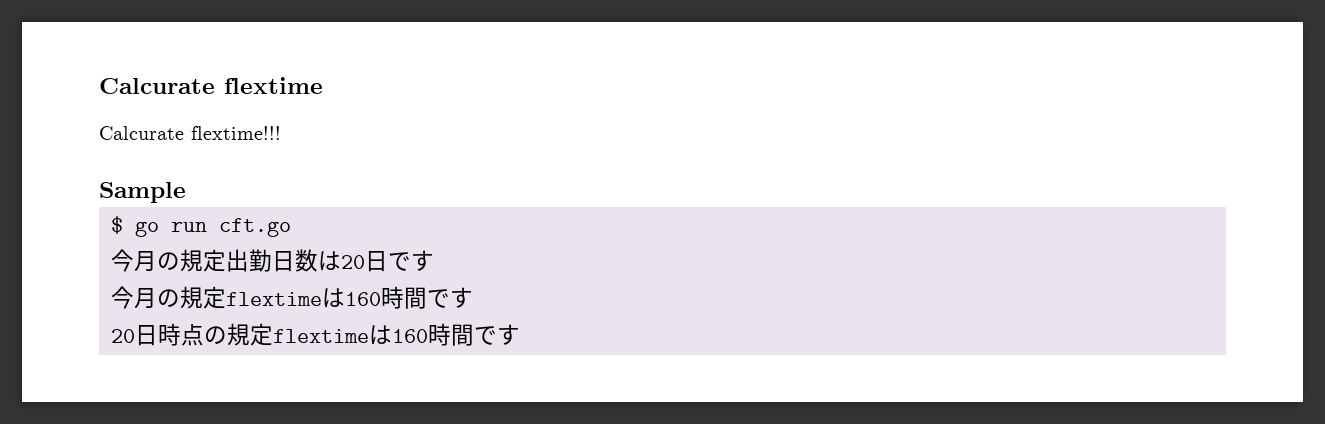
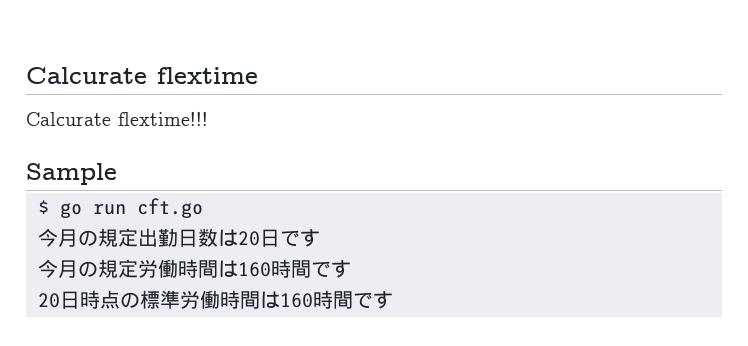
- 今月の規定flextimeは160時間です
+ 今月の規定労働時間は160時間です
- 20日時点の規定flextimeは160時間です
+ 20日時点の標準労働時間は160時間です

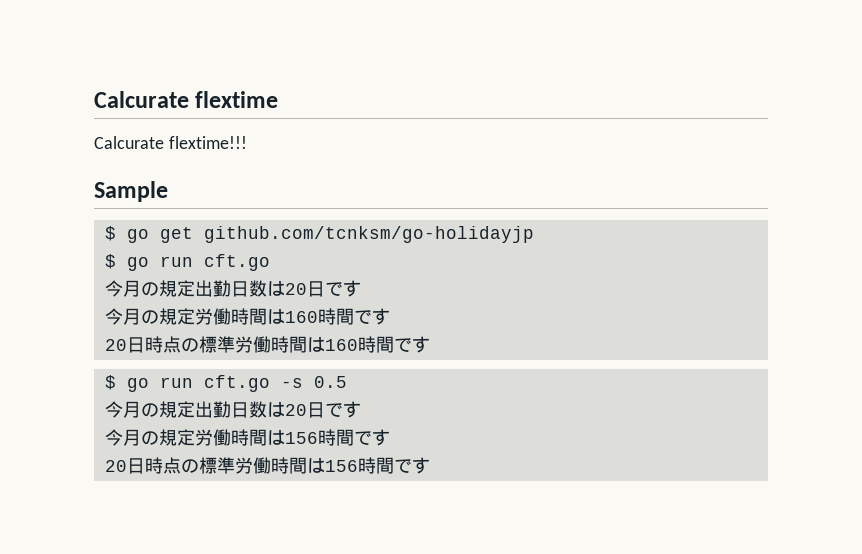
+ $ go get github.com/tcnksm/go-holidayjp
+ $ go run cft.go -s 0.5
+ 今月の規定出勤日数は20日です
+ 今月の規定労働時間は156時間です
+ 20日時点の標準労働時間は156時間です

